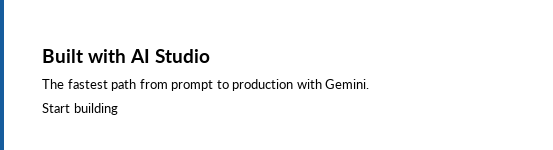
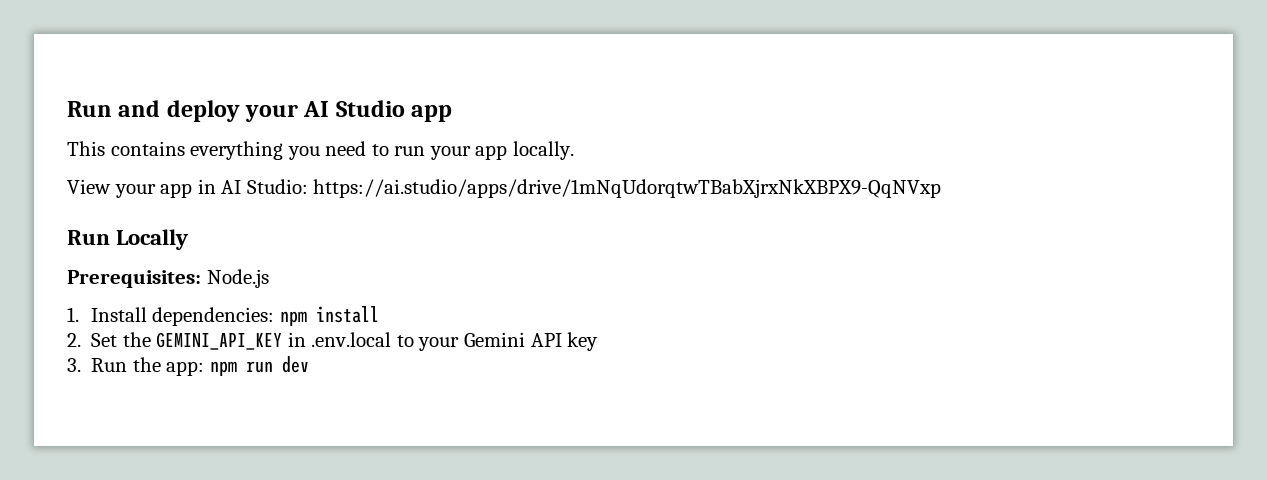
- Built with AI Studio
- The fastest path from prompt to production with Gemini.
- Start building
+ Run and deploy your AI Studio app
+ This contains everything you need to run your app locally.
+ View your app in AI Studio: https://ai.studio/apps/drive/1mNqUdorqtwTBabXjrxNkXBPX9-QqNVxp
+ Run Locally
+ Prerequisites: Node.js
+ 1. Install dependencies: npm install
+ 2. Set the GEMINI_API_KEY in .env.local to your Gemini API key
+ 3. Run the app: npm run dev

